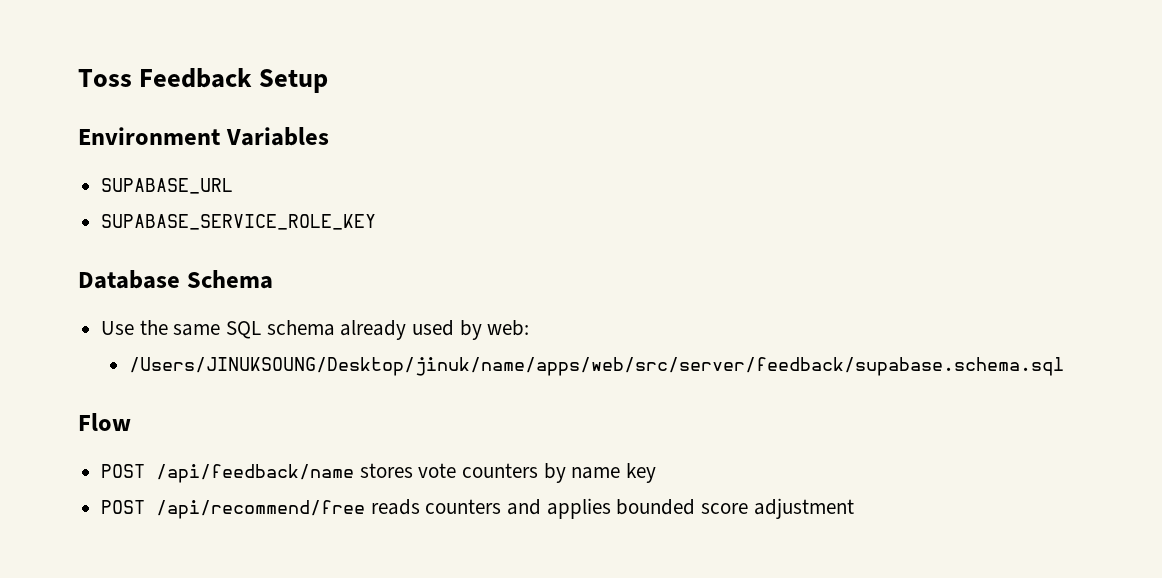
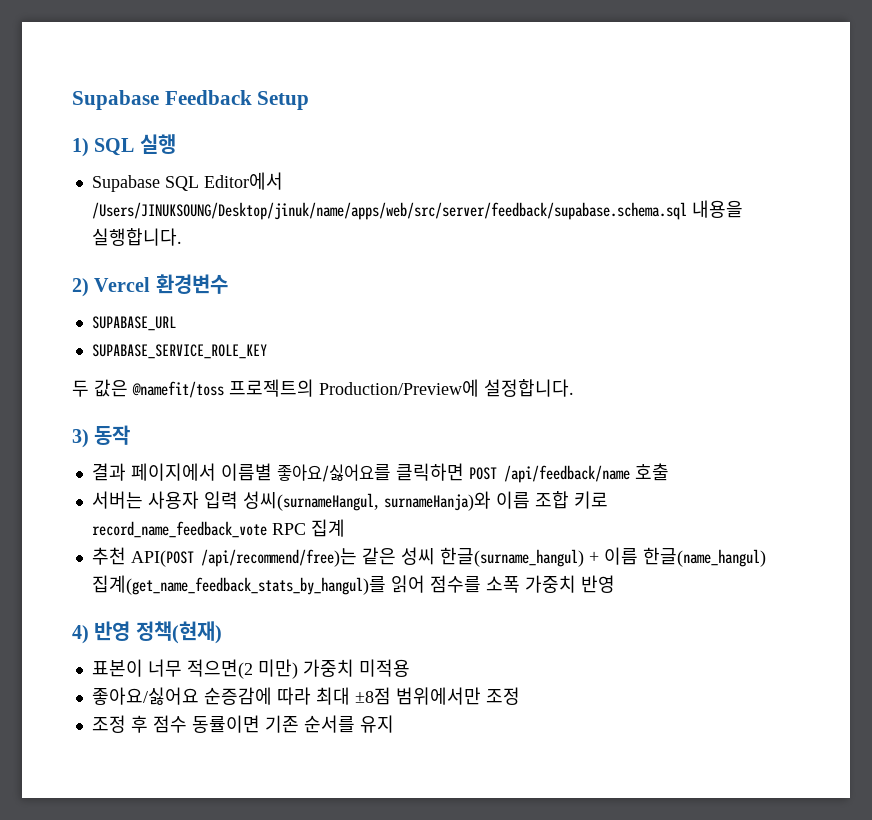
- Toss Feedback Setup
+ Supabase Feedback Setup
- Environment Variables
+ 1) SQL 실행
+ Supabase SQL Editor에서 /Users/JINUKSOUNG/Desktop/jinuk/name/apps/web/src/server/feedback/supabase.schema.sql 내용을 실행합니다.
+ 2) Vercel 환경변수
  SUPABASE_URL
  SUPABASE_SERVICE_ROLE_KEY
- Database Schema
- Use the same SQL schema already used by web:
- /Users/JINUKSOUNG/Desktop/jinuk/name/apps/web/src/server/feedback/supabase.schema.sql
- Flow
- POST /api/feedback/name stores vote counters by name key
- POST /api/recommend/free reads counters and applies bounded score adjustment
+ 두 값은 @namefit/toss 프로젝트의 Production/Preview에 설정합니다.
+ 3) 동작
+ 결과 페이지에서 이름별 좋아요/싫어요를 클릭하면 POST /api/feedback/name 호출
+ 서버는 사용자 입력 성씨(surnameHangul, surnameHanja)와 이름 조합 키로 record_name_feedback_vote RPC 집계
+ 추천 API(POST /api/recommend/free)는 같은 성씨 한글(surname_hangul) + 이름 한글(name_hangul) 집계(get_name_feedback_stats_by_hangul)를 읽어 점수를 소폭 가중치 반영
+ 4) 반영 정책(현재)
+ 표본이 너무 적으면(2 미만) 가중치 미적용
+ 좋아요/싫어요 순증감에 따라 최대 ±8점 범위에서만 조정
+ 조정 후 점수 동률이면 기존 순서를 유지

